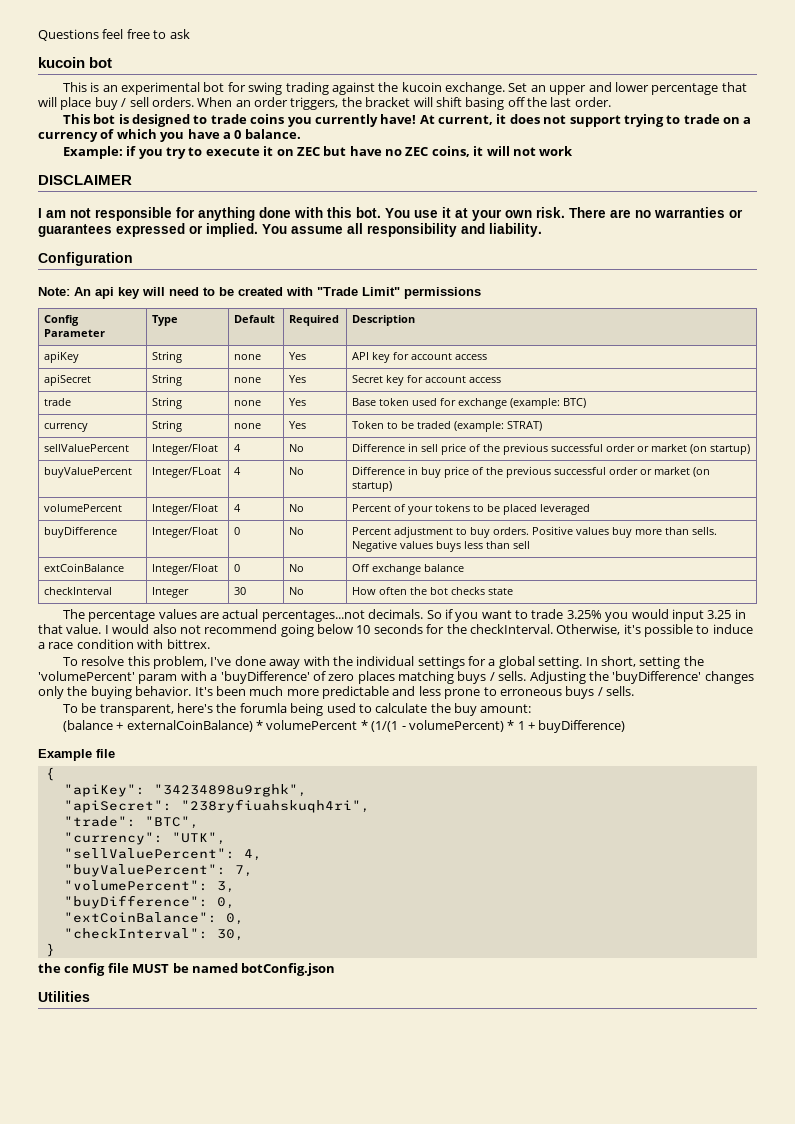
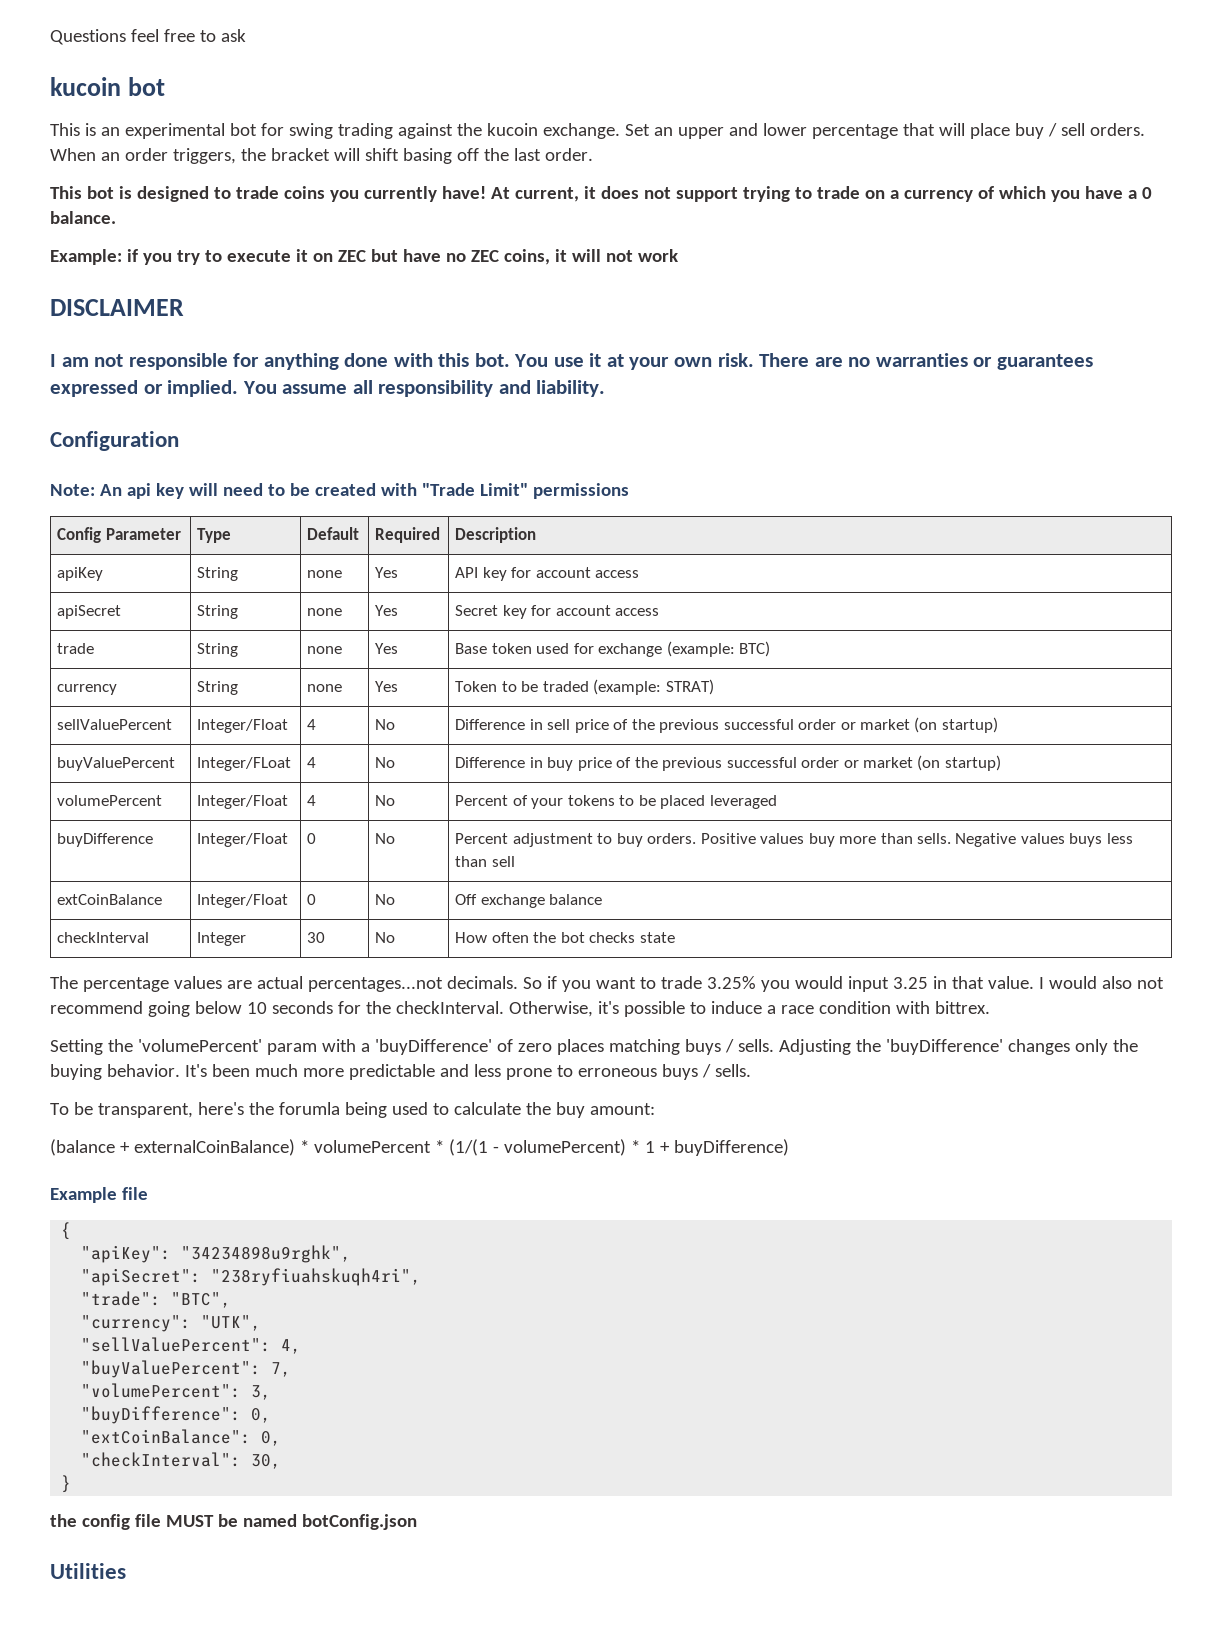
- To resolve this problem, I've done away with the individual settings for a global setting. In short, setting the 'volumePercent' param with a 'buyDifference' of zero places matching buys / sells.
+ Setting the 'volumePercent' param with a 'buyDifference' of zero places matching buys / sells.

